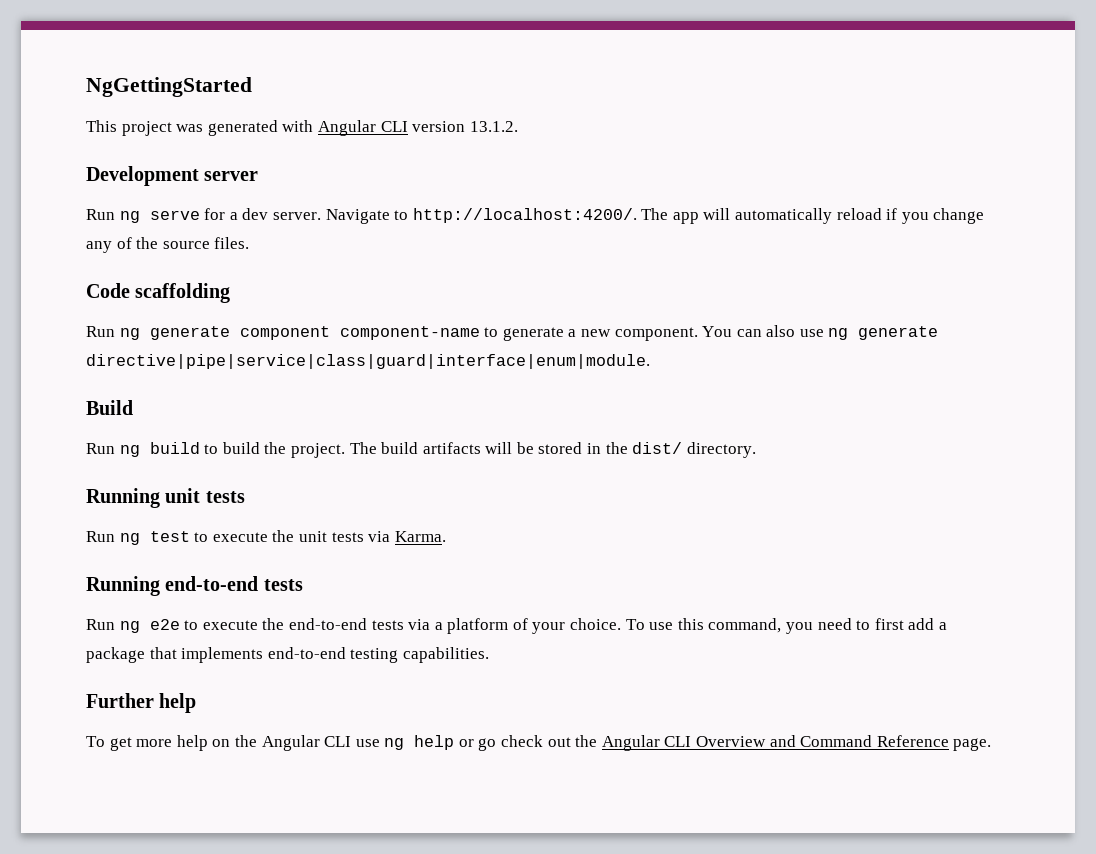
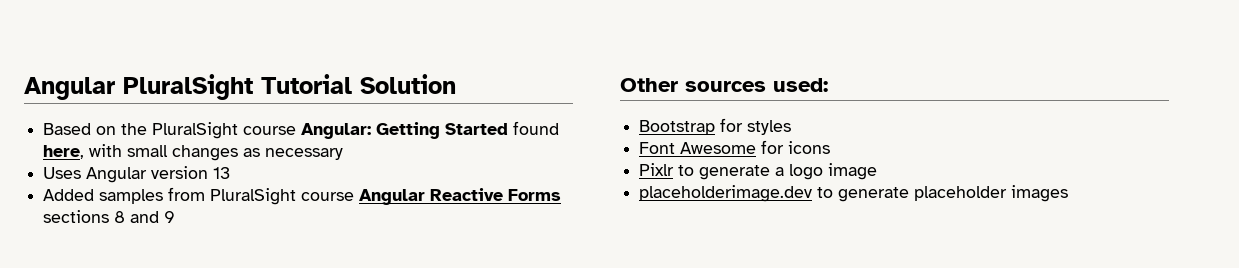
- NgGettingStarted
- This project was generated with Angular CLI version 13.1.2.
- Development server
- Run ng serve for a dev server. Navigate to http://localhost:4200/. The app will automatically reload if you change any of the source files.
- Code scaffolding
- Run ng generate component component-name to generate a new component. You can also use ng generate directive|pipe|service|class|guard|interface|enum|module.
- Build
- Run ng build to build the project. The build artifacts will be stored in the dist/ directory.
- Running unit tests
- Run ng test to execute the unit tests via Karma.
- Running end-to-end tests
- Run ng e2e to execute the end-to-end tests via a platform of your choice. To use this command, you need to first add a package that implements end-to-end testing capabilities.
- Further help
- To get more help on the Angular CLI use ng help or go check out the Angular CLI Overview and Command Reference page.
+ Angular PluralSight Tutorial Solution
+ Based on the PluralSight course Angular: Getting Started found here, with small changes as necessary
+ Uses Angular version 13
+ Added samples from PluralSight course Angular Reactive Forms sections 8 and 9
+ Other sources used:
+ Bootstrap for styles
+ Font Awesome for icons
+ Pixlr to generate a logo image
+ placeholderimage.dev to generate placeholder images

